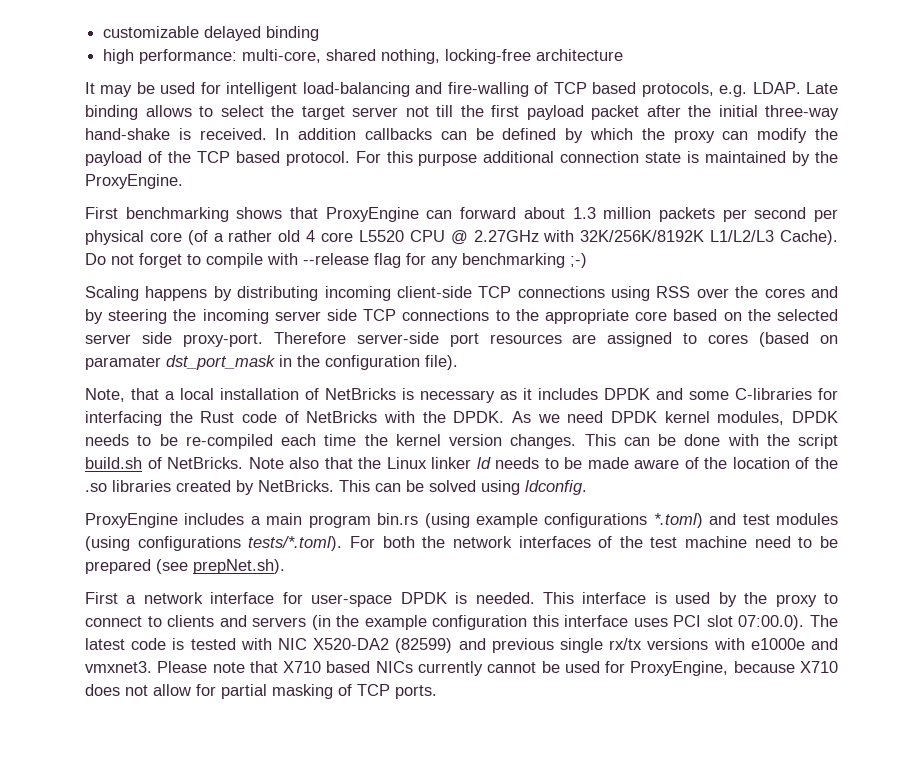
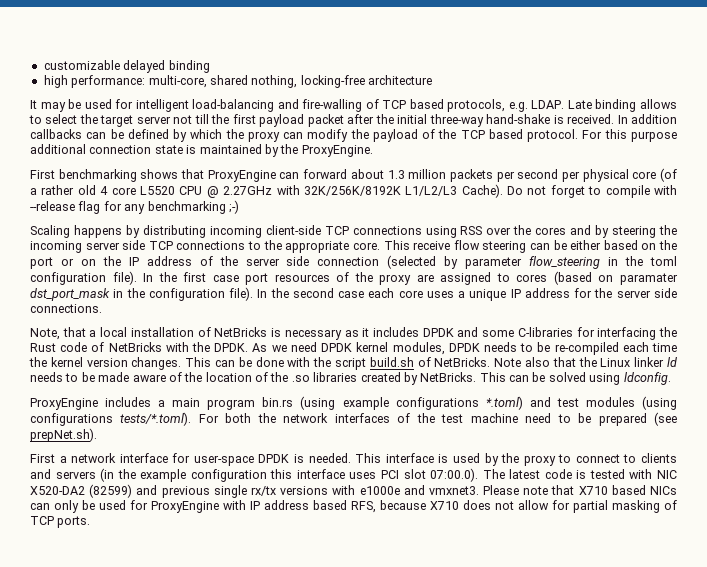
- Scaling happens by distributing incoming client-side TCP connections using RSS over the cores and by steering the incoming server side TCP connections to the appropriate core based on the selected server side proxy-port. Therefore server-side port resources are assigned to cores (based on paramater dst_port_mask in the configuration file).
+ Scaling happens by distributing incoming client-side TCP connections using RSS over the cores and by steering the incoming server side TCP connections to the appropriate core. This receive flow steering can be either based on the port or on the IP address of the server side connection (selected by parameter flow_steering in the toml configuration file). In the first case port resources of the proxy are assigned to cores (based on paramater dst_port_mask in the configuration file). In the second case each core uses a unique IP address for the server side connections.
- Please note that X710 based NICs currently cannot be used for ProxyEngine, because X710 does not allow for partial masking of TCP ports.
+ Please note that X710 based NICs can only be used for ProxyEngine with IP address based RFS, because X710 does not allow for partial masking of TCP ports.

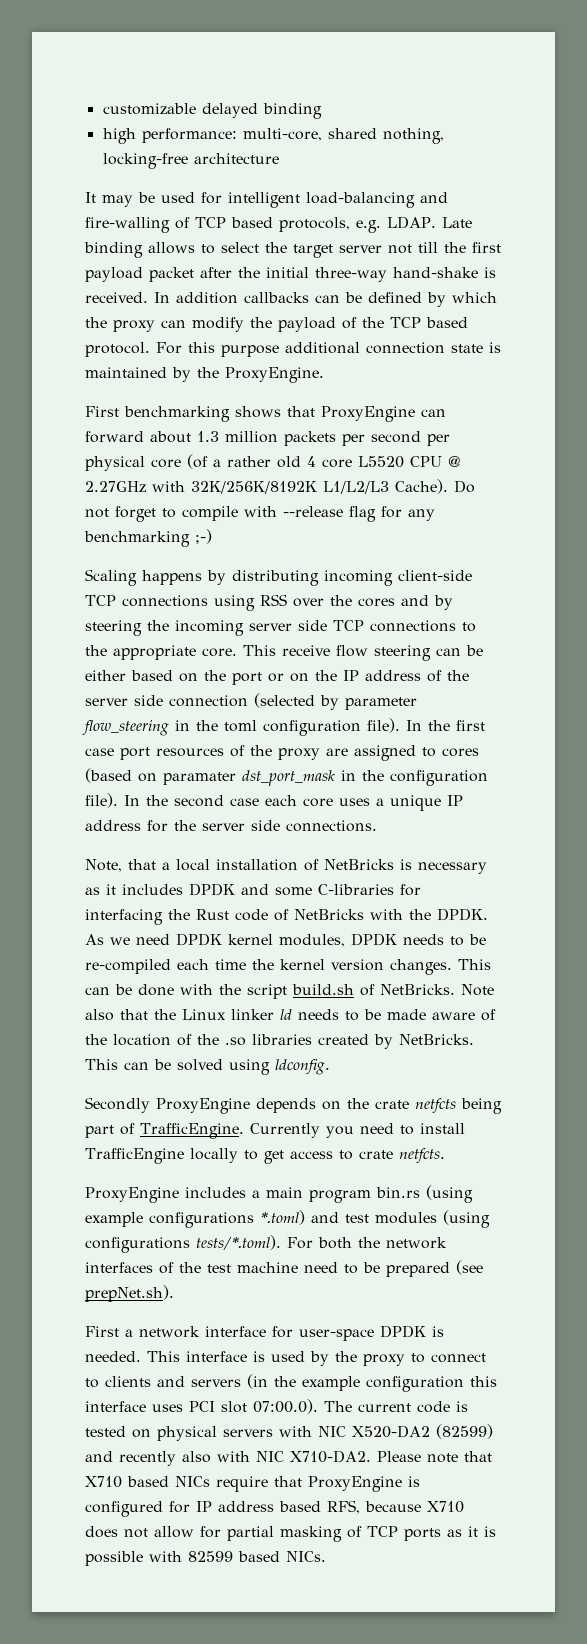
+ Secondly ProxyEngine depends on the crate netfcts being part of TrafficEngine. Currently you need to install TrafficEngine locally to get access to crate netfcts.
- This interface is used by the proxy to connect to clients and servers (in the example configuration this interface uses PCI slot 07:00.0). The latest code is tested with NIC X520-DA2 (82599) and previous single rx/tx versions with e1000e and vmxnet3.
+ This interface is used by the proxy to connect to clients and servers (in the example configuration this interface uses PCI slot 07:00.0). The current code is tested on physical servers with NIC X520-DA2 (82599) and recently also with NIC X710-DA2.
- Please note that X710 based NICs can only be used for ProxyEngine with IP address based RFS, because X710 does not allow for partial masking of TCP ports.
+ Please note that X710 based NICs require that ProxyEngine is configured for IP address based RFS, because X710 does not allow for partial masking of TCP ports as it is possible with 82599 based NICs.

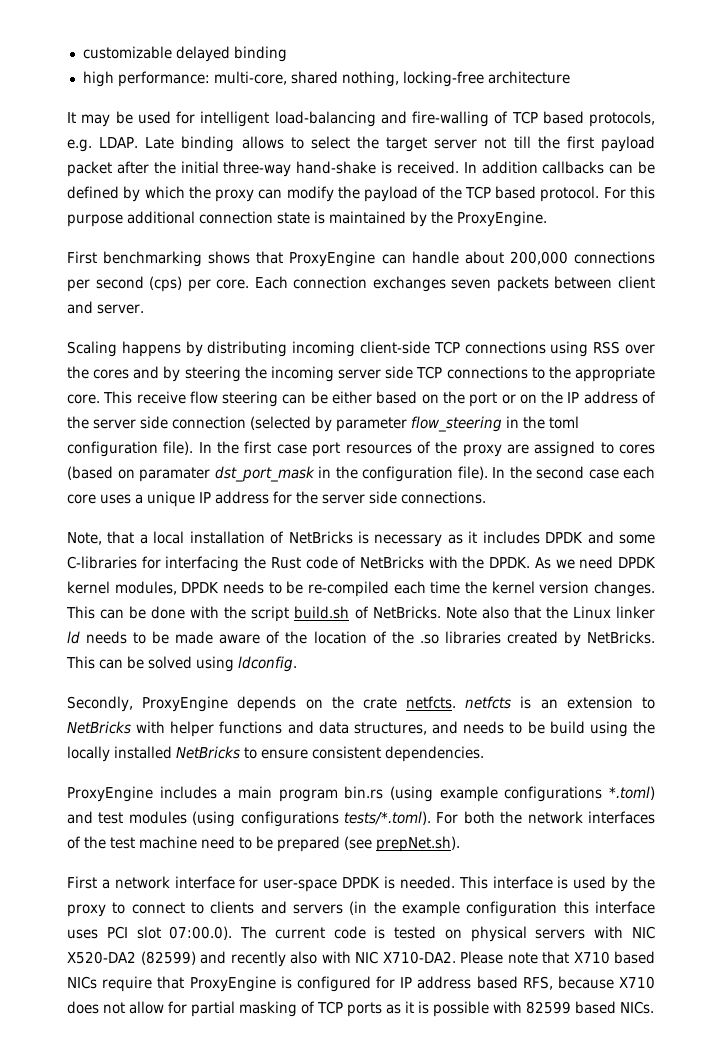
- First benchmarking shows that ProxyEngine can forward about 1.3 million packets per second per physical core (of a rather old 4 core L5520 CPU @ 2.27GHz with 32K/256K/8192K L1/L2/L3 Cache). Do not forget to compile with --release flag for any benchmarking ;-)
+ First benchmarking shows that ProxyEngine can handle about 200,000 connections per second (cps) per core. Each connection exchanges seven packets between client and server.
- Secondly ProxyEngine depends on the crate netfcts being part of TrafficEngine. Currently you need to install TrafficEngine locally to get access to crate netfcts.
+ Secondly, ProxyEngine depends on the crate netfcts. netfcts is an extension to NetBricks with helper functions and data structures, and needs to be build using the locally installed NetBricks to ensure consistent dependencies.

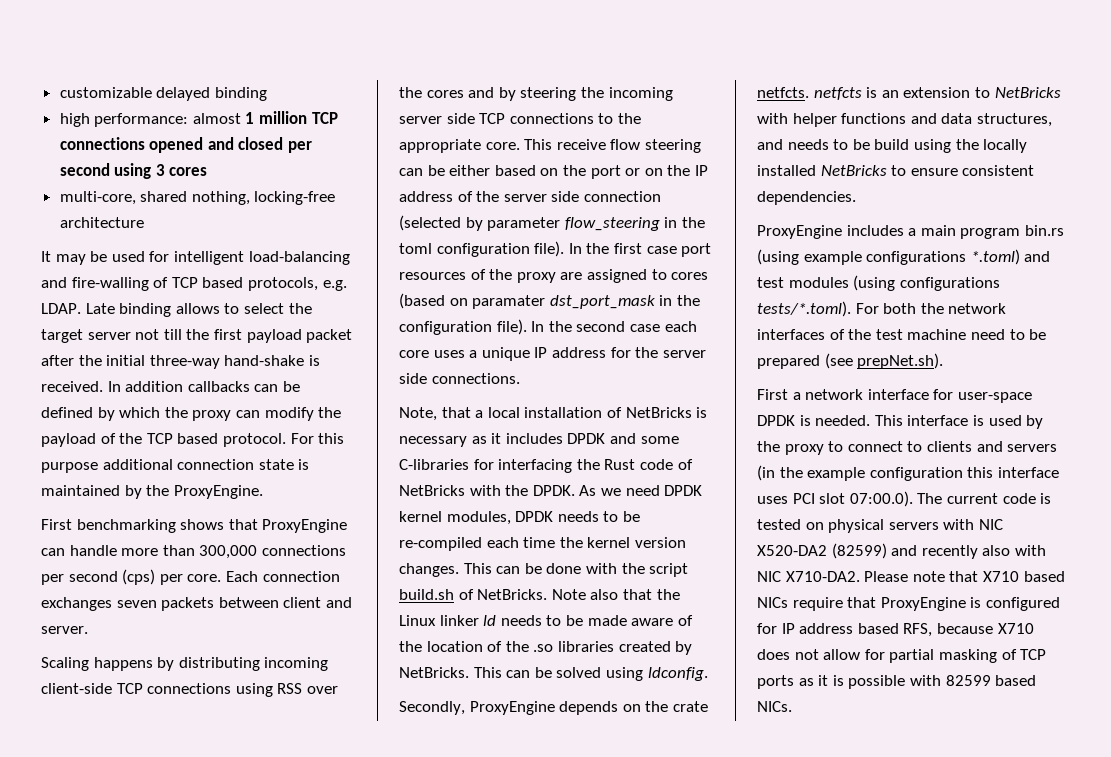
- high performance: multi-core, shared nothing, locking-free architecture
+ high performance: almost 1 million TCP connections opened and closed per second using 3 cores
+ multi-core, shared nothing, locking-free architecture
- First benchmarking shows that ProxyEngine can handle about 200,000 connections per second (cps) per core.
+ First benchmarking shows that ProxyEngine can handle more than 300,000 connections per second (cps) per core.

